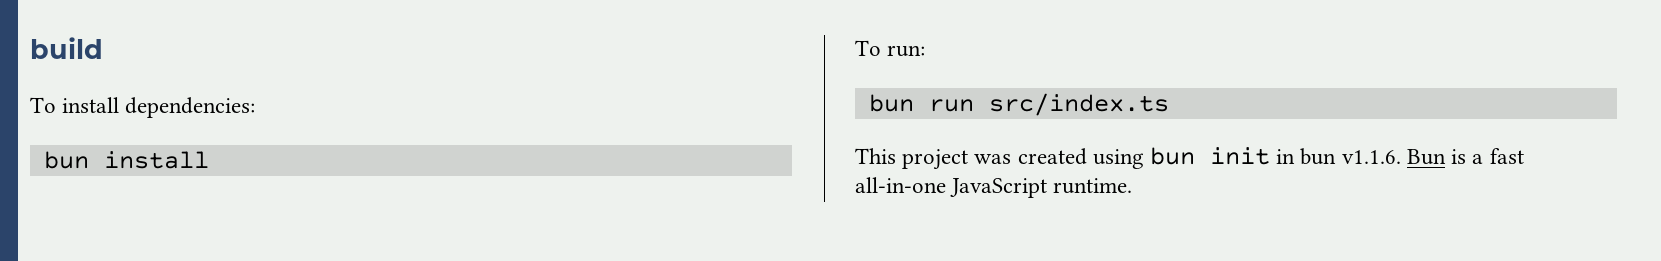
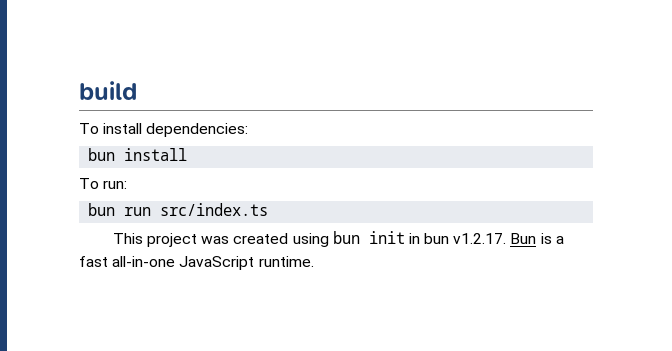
- This project was created using bun init in bun v1.1.6. Bun is a fast all-in-one JavaScript runtime.
+ This project was created using bun init in bun v1.2.17. Bun is a fast all-in-one JavaScript runtime.

